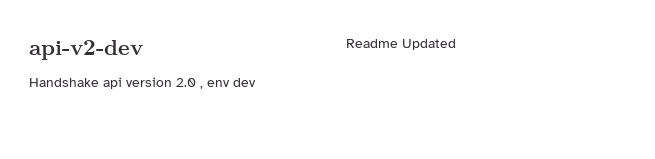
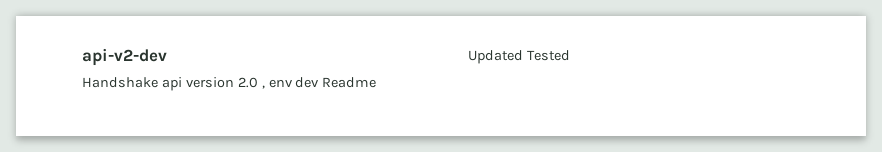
- Handshake api version 2.0 , env dev Readme Updated
+ Handshake api version 2.0 , env dev Readme Updated Tested

